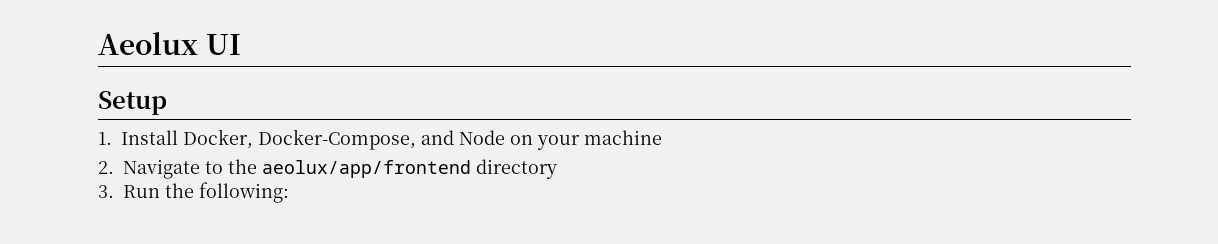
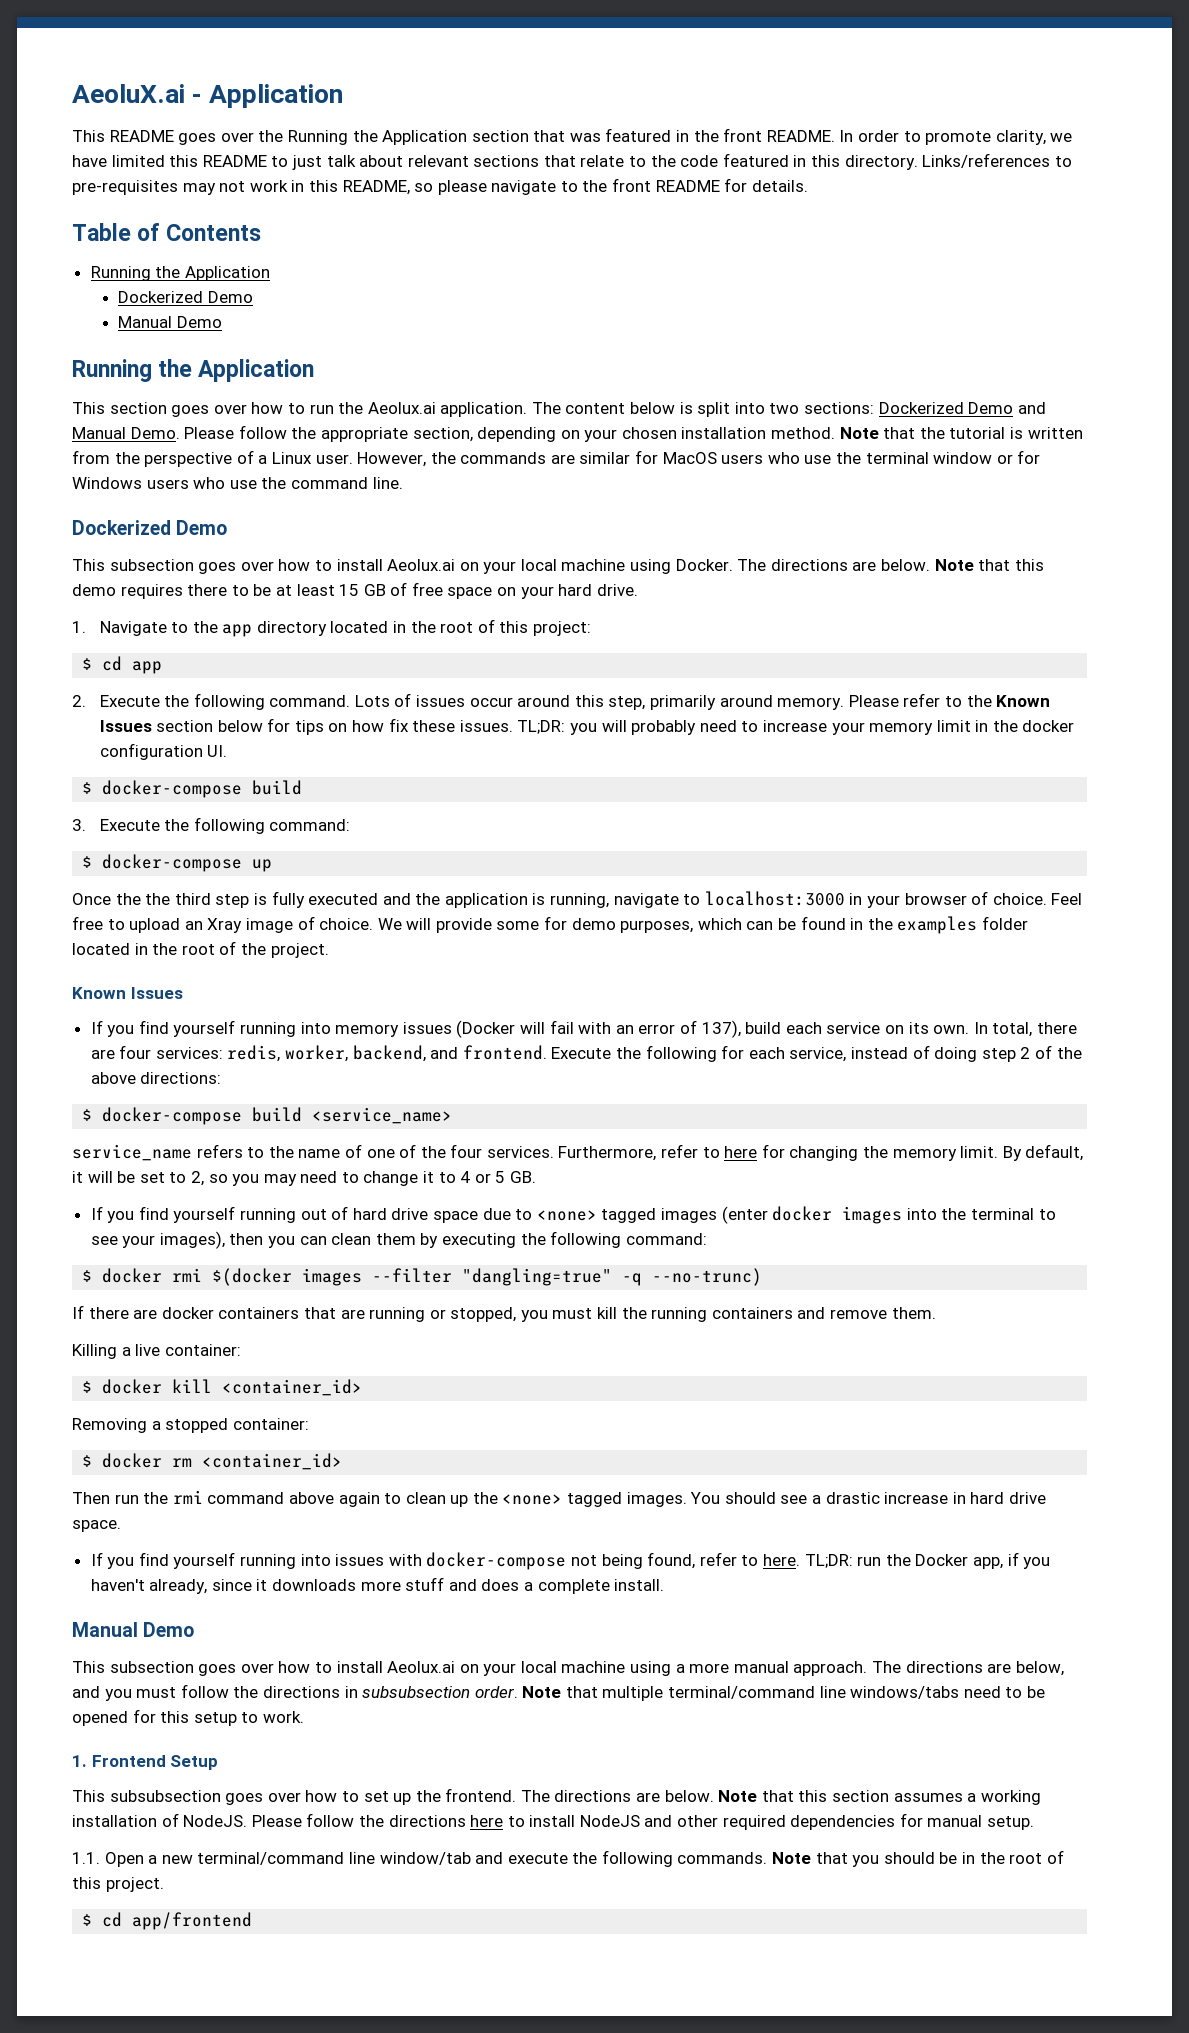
- Aeolux UI
- Setup
- 1. Install Docker, Docker-Compose, and Node on your machine
- 2. Navigate to the aeolux/app/frontend directory
- 3. Run the following:
+ AeoluX.ai - Application
+ This README goes over the Running the Application section that was featured in the front README. In order to promote clarity, we have limited this README to just talk about relevant sections that relate to the code featured in this directory. Links/references to pre-requisites may not work in this README, so please navigate to the front README for details.
+ Table of Contents
+ Running the Application
+ Dockerized Demo
+ Manual Demo
+ Running the Application
+ This section goes over how to run the Aeolux.ai application. The content below is split into two sections: Dockerized Demo and Manual Demo. Please follow the appropriate section, depending on your chosen installation method. Note that the tutorial is written from the perspective of a Linux user. However, the commands are similar for MacOS users who use the terminal window or for Windows users who use the command line.
+ Dockerized Demo
+ This subsection goes over how to install Aeolux.ai on your local machine using Docker. The directions are below. Note that this demo requires there to be at least 15 GB of free space on your hard drive.
+ 1. Navigate to the app directory located in the root of this project:
+ $ cd app
+ 2. Execute the following command. Lots of issues occur around this step, primarily around memory. Please refer to the Known Issues section below for tips on how fix these issues. TL;DR: you will probably need to increase your memory limit in the docker configuration UI.
+ $ docker-compose build
+ 3. Execute the following command:
+ $ docker-compose up
+ Once the the third step is fully executed and the application is running, navigate to localhost:3000 in your browser of choice. Feel free to upload an Xray image of choice. We will provide some for demo purposes, which can be found in the examples folder located in the root of the project.
+ Known Issues
+ If you find yourself running into memory issues (Docker will fail with an error of 137), build each service on its own. In total, there are four services: redis, worker, backend, and frontend. Execute the following for each service, instead of doing step 2 of the above directions:
+ $ docker-compose build <service_name>
+ service_name refers to the name of one of the four services. Furthermore, refer to here for changing the memory limit. By default, it will be set to 2, so you may need to change it to 4 or 5 GB.
+ If you find yourself running out of hard drive space due to <none> tagged images (enter docker images into the terminal to see your images), then you can clean them by executing the following command:
+ $ docker rmi $(docker images --filter "dangling=true" -q --no-trunc)
+ If there are docker containers that are running or stopped, you must kill the running containers and remove them.
+ Killing a live container:
+ $ docker kill <container_id>
+ Removing a stopped container:
+ $ docker rm <container_id>
+ Then run the rmi command above again to clean up the <none> tagged images. You should see a drastic increase in hard drive space.
+ If you find yourself running into issues with docker-compose not being found, refer to here. TL;DR: run the Docker app, if you haven't already, since it downloads more stuff and does a complete install.
+ Manual Demo
+ This subsection goes over how to install Aeolux.ai on your local machine using a more manual approach. The directions are below, and you must follow the directions in subsubsection order. Note that multiple terminal/command line windows/tabs need to be opened for this setup to work.
+ 1. Frontend Setup
+ This subsubsection goes over how to set up the frontend. The directions are below. Note that this section assumes a working installation of NodeJS. Please follow the directions here to install NodeJS and other required dependencies for manual setup.
+ 1.1. Open a new terminal/command line window/tab and execute the following commands. Note that you should be in the root of this project.
+ $ cd app/frontend

